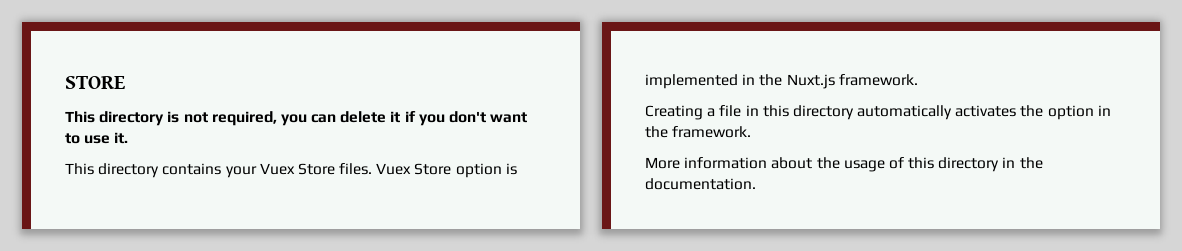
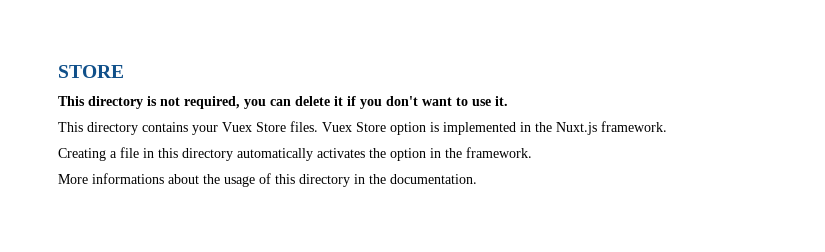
- More information about the usage of this directory in the documentation.
+ More informations about the usage of this directory in the documentation.

